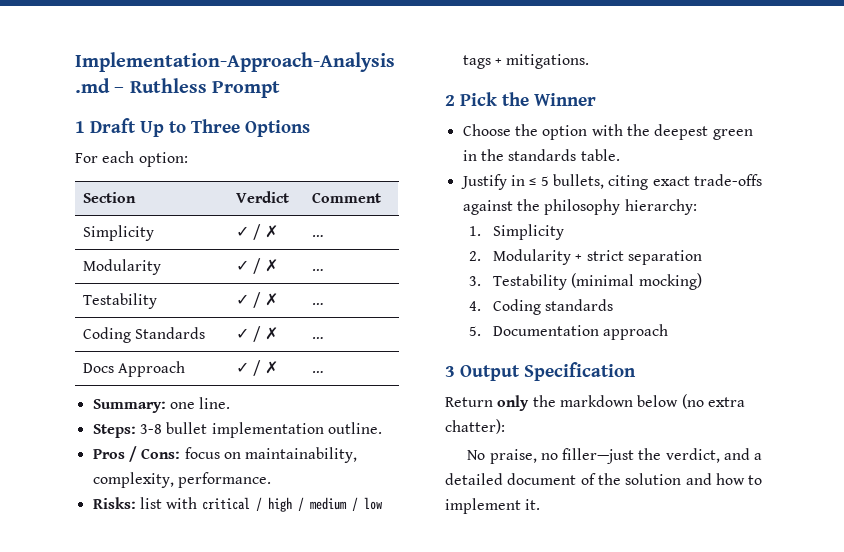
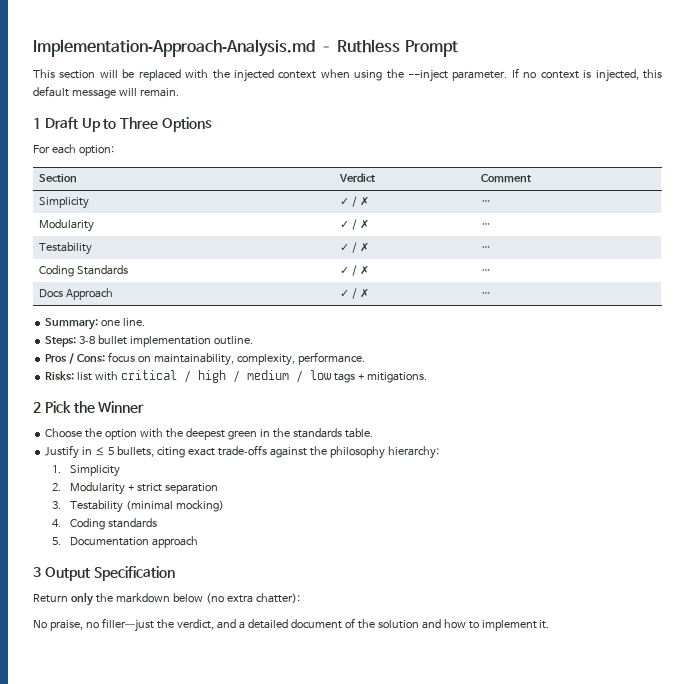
+ This section will be replaced with the injected context when using the --inject parameter. If no context is injected, this default message will remain.

